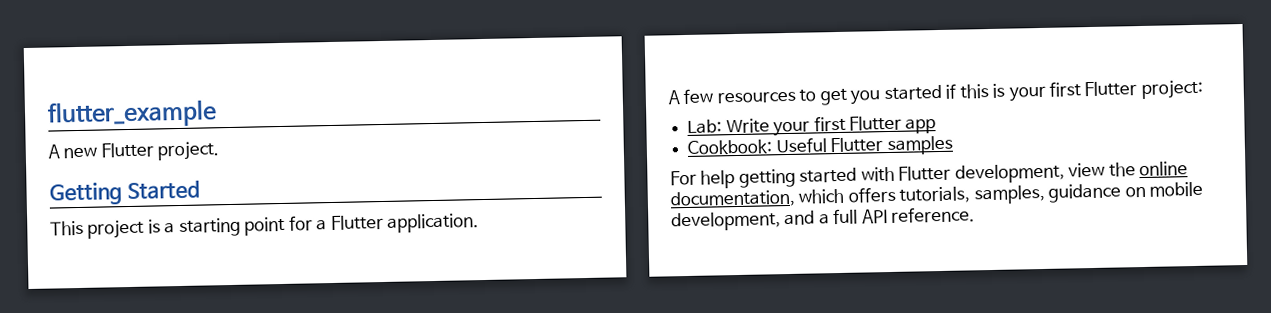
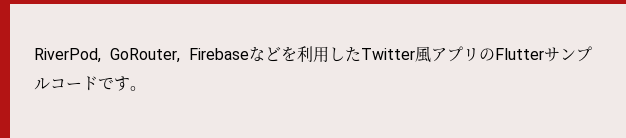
- flutter_example
- A new Flutter project.
- Getting Started
- This project is a starting point for a Flutter application.
- A few resources to get you started if this is your first Flutter project:
- Lab: Write your first Flutter app
- Cookbook: Useful Flutter samples
- For help getting started with Flutter development, view the online documentation, which offers tutorials, samples, guidance on mobile development, and a full API reference.
+ RiverPod, GoRouter, Firebaseなどを利用したTwitter風アプリのFlutterサンプルコードです。

